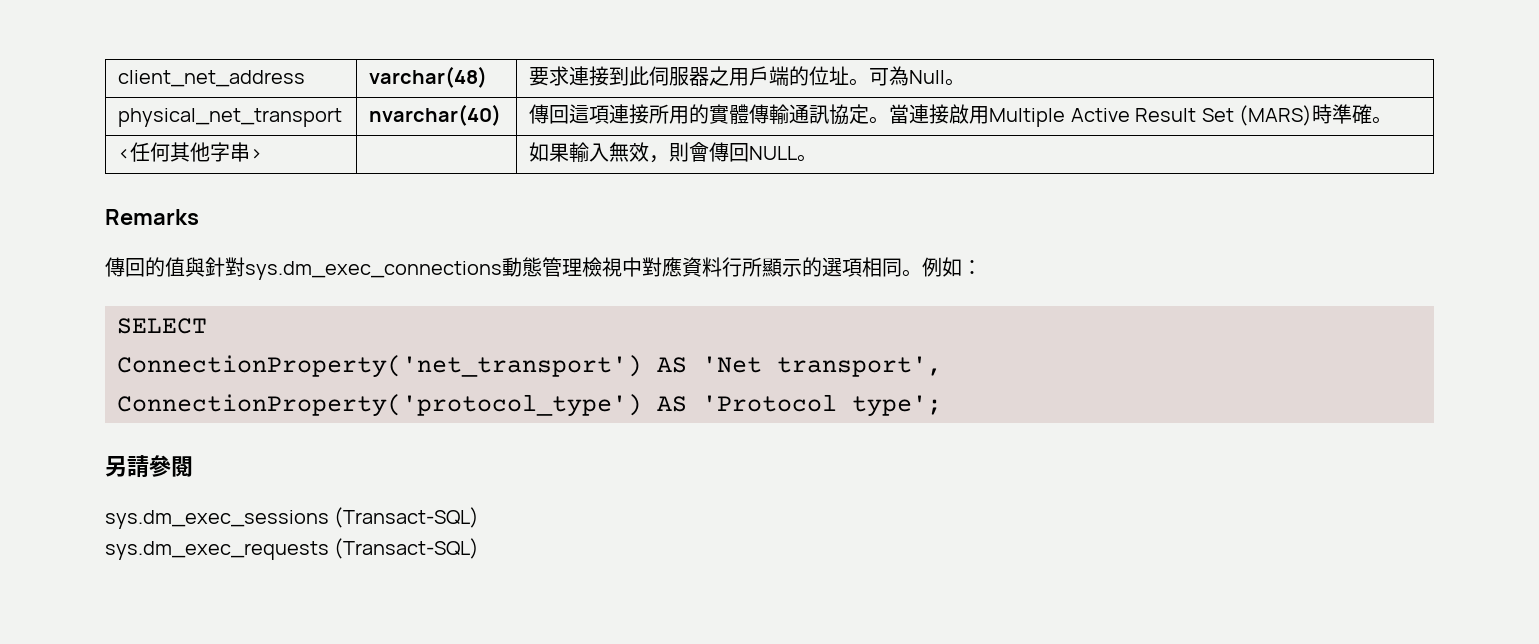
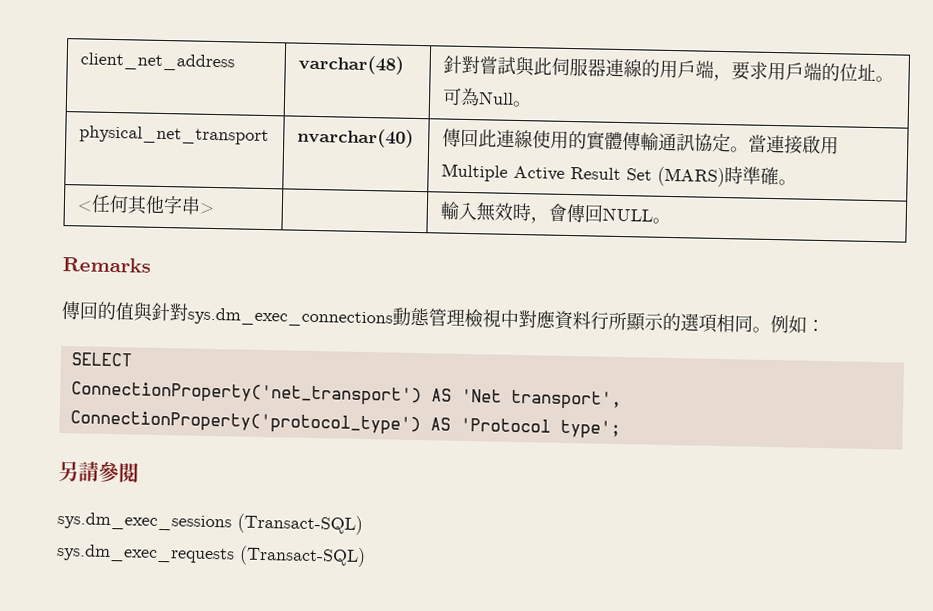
- client_net_address | varchar(48) | 要求連接到此伺服器之用戶端的位址。可為Null。
+ client_net_address | varchar(48) | 針對嘗試與此伺服器連線的用戶端，要求用戶端的位址。可為Null。
- physical_net_transport | nvarchar(40) | 傳回這項連接所用的實體傳輸通訊協定。當連接啟用Multiple Active Result Set (MARS)時準確。
+ physical_net_transport | nvarchar(40) | 傳回此連線使用的實體傳輸通訊協定。當連接啟用Multiple Active Result Set (MARS)時準確。
- <任何其他字串> | | 如果輸入無效，則會傳回NULL。
+ <任何其他字串> | | 輸入無效時，會傳回NULL。

